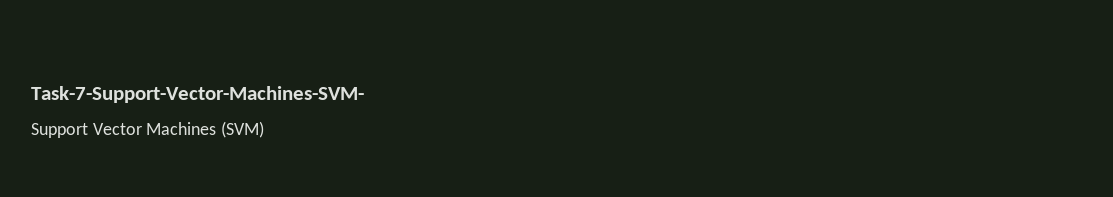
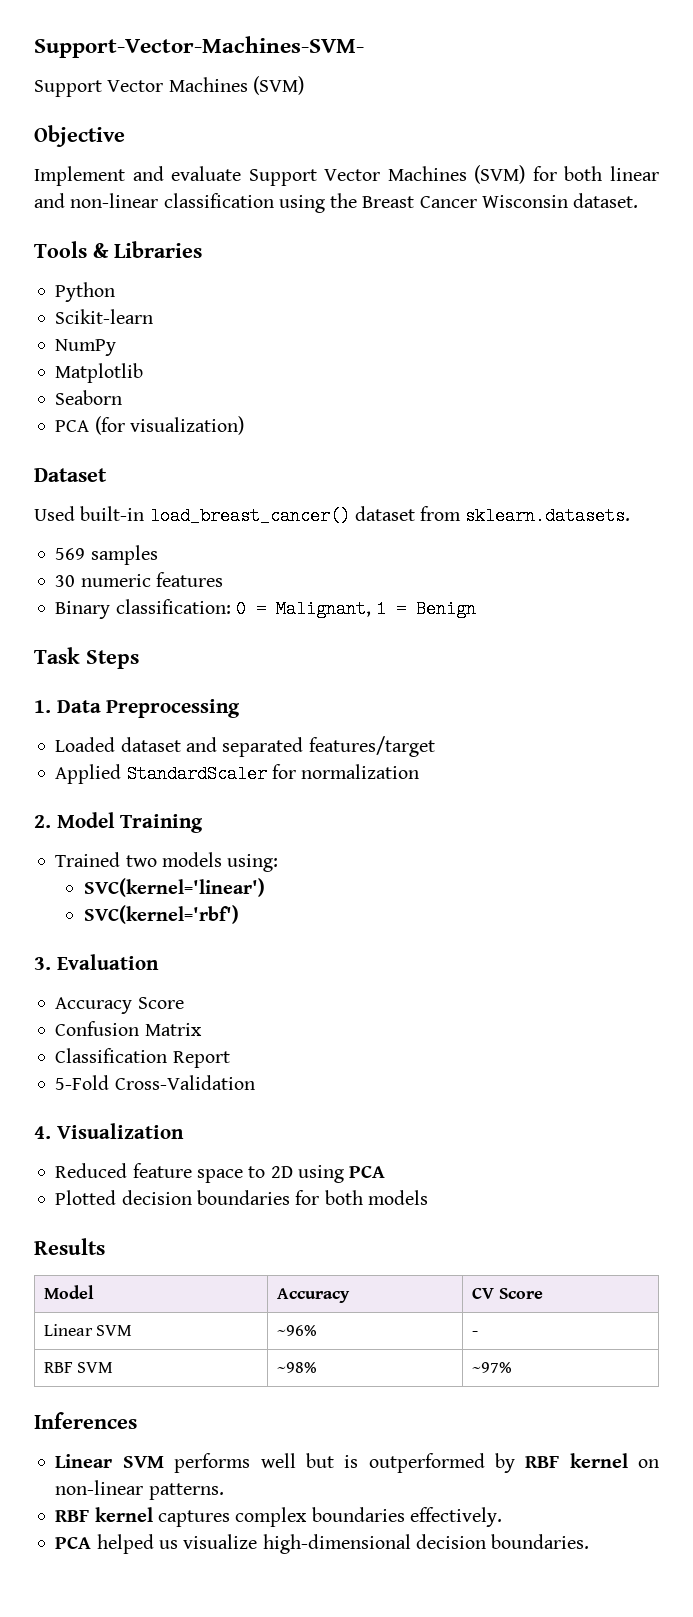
- Task-7-Support-Vector-Machines-SVM-
+ Support-Vector-Machines-SVM-
  Support Vector Machines (SVM)
+ Objective
+ Implement and evaluate Support Vector Machines (SVM) for both linear and non-linear classification using the Breast Cancer Wisconsin dataset.
+ Tools & Libraries
+ Python
+ Scikit-learn
+ NumPy
+ Matplotlib
+ Seaborn
+ PCA (for visualization)
+ Dataset
+ Used built-in load_breast_cancer() dataset from sklearn.datasets.
+ 569 samples
+ 30 numeric features
+ Binary classification: 0 = Malignant, 1 = Benign
+ Task Steps
+ 1. Data Preprocessing
+ Loaded dataset and separated features/target
+ Applied StandardScaler for normalization
+ 2. Model Training
+ Trained two models using:
+ SVC(kernel='linear')
+ SVC(kernel='rbf')
+ 3. Evaluation
+ Accuracy Score
+ Confusion Matrix
+ Classification Report
+ 5-Fold Cross-Validation
+ 4. Visualization
+ Reduced feature space to 2D using PCA
+ Plotted decision boundaries for both models
+ Results
+ Model | Accuracy | CV Score
+ Linear SVM | ~96% | -
+ RBF SVM | ~98% | ~97%
+ Inferences
+ Linear SVM performs well but is outperformed by RBF kernel on non-linear patterns.
+ RBF kernel captures complex boundaries effectively.
+ PCA helped us visualize high-dimensional decision boundaries.

